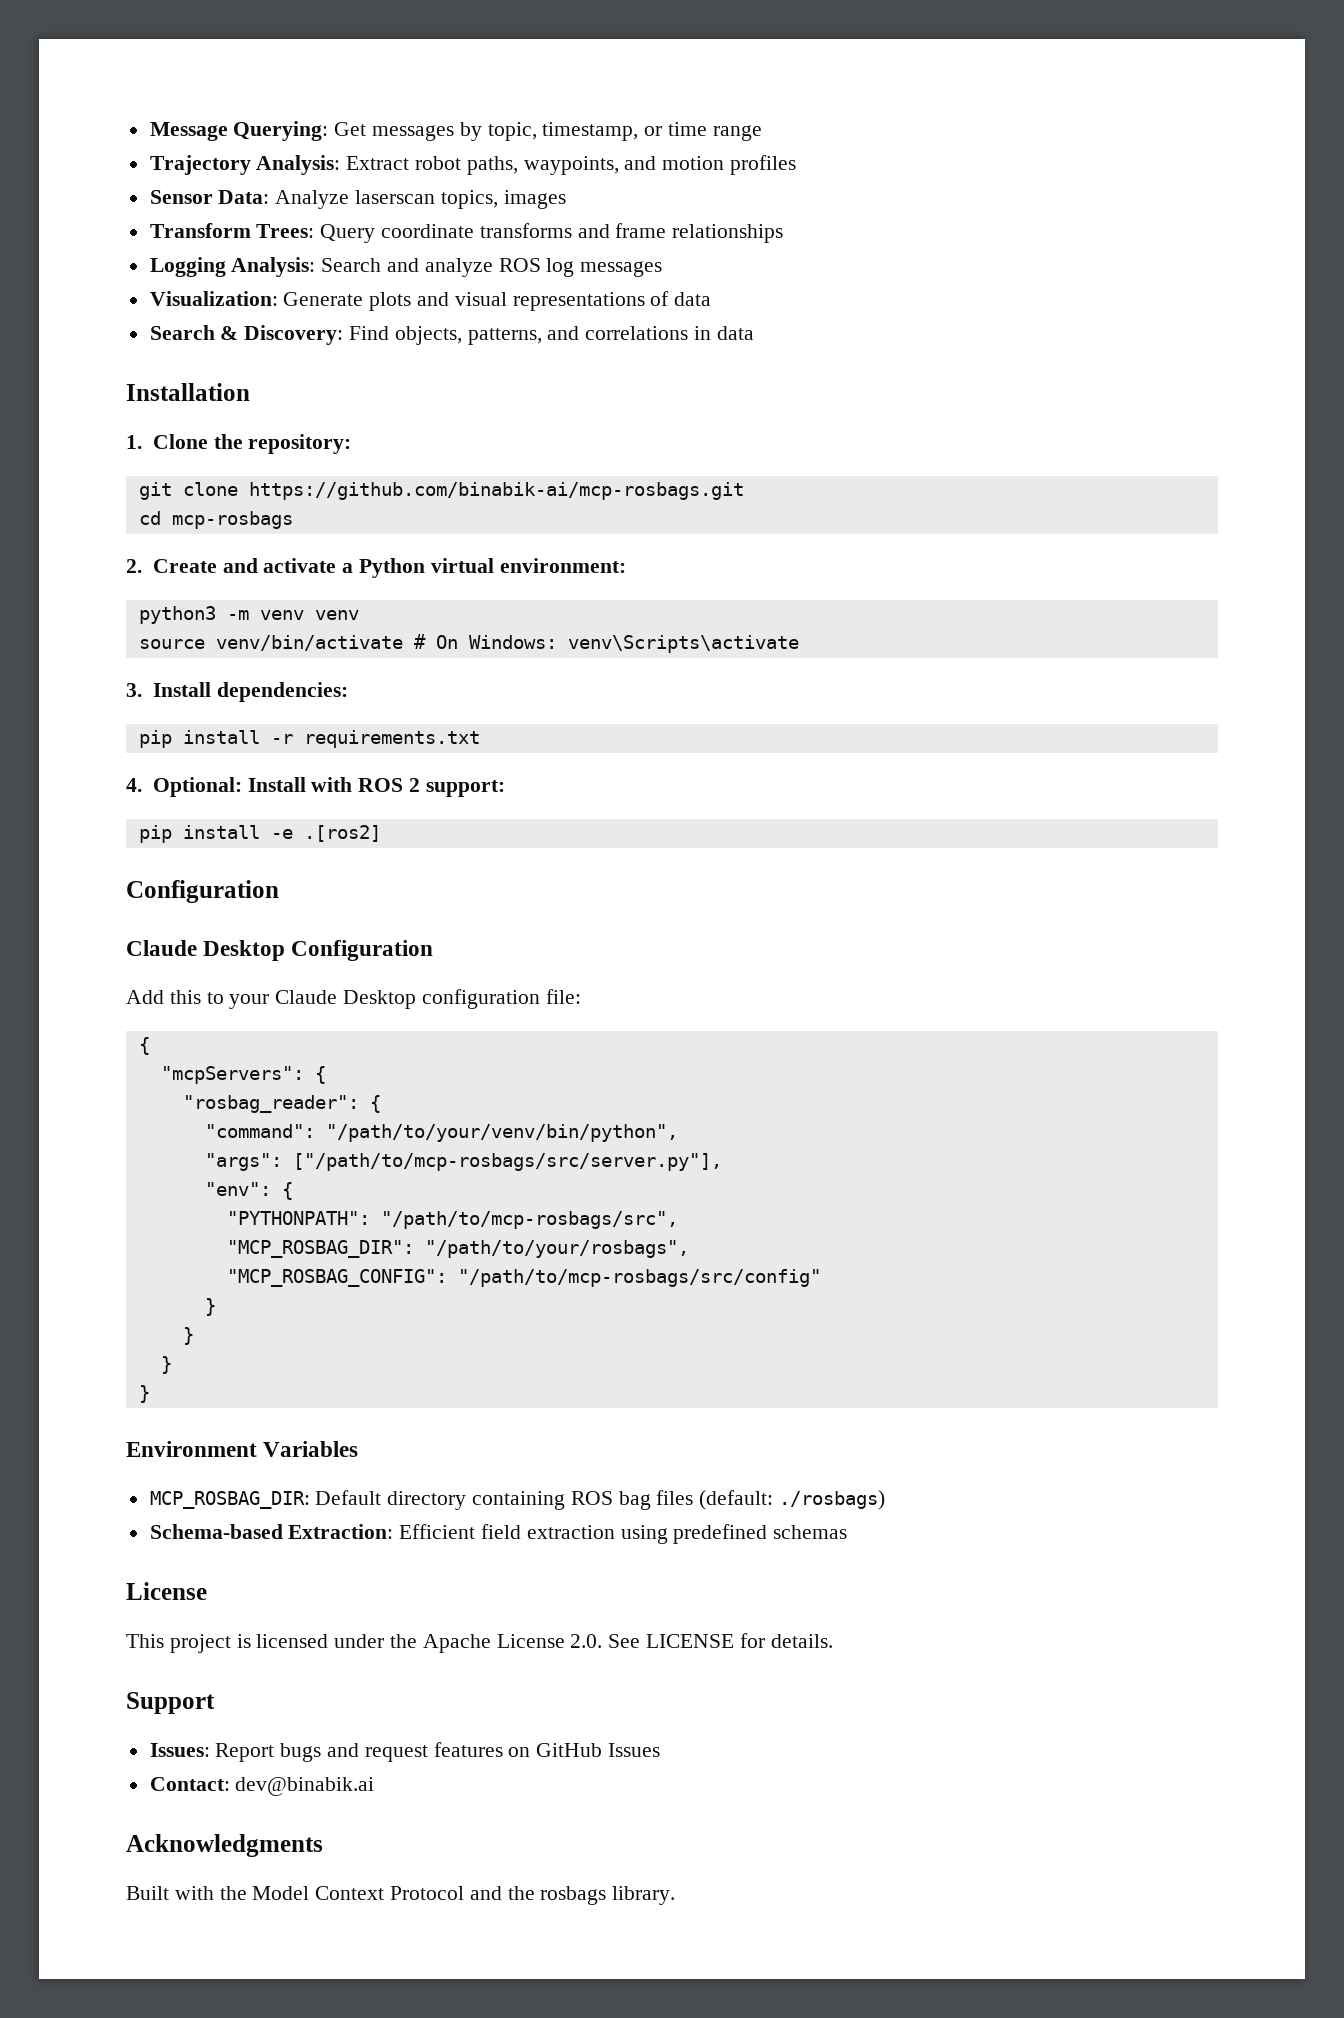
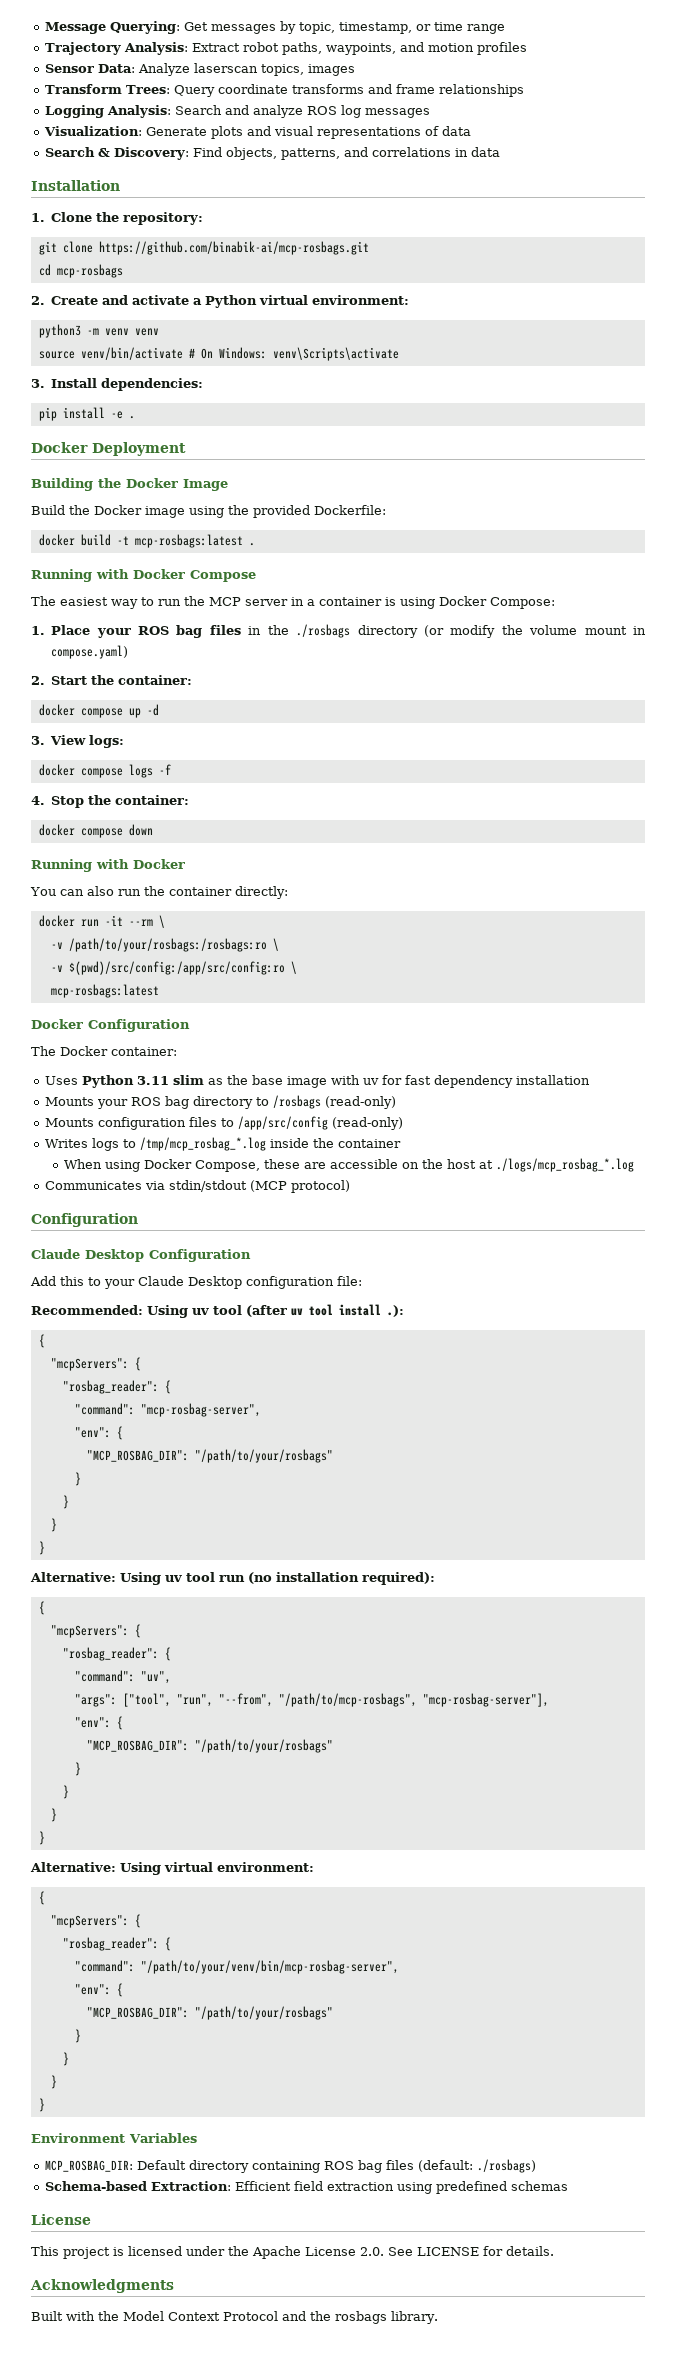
- pip install -r requirements.txt
- 4. Optional: Install with ROS 2 support:
- pip install -e .[ros2]
+ pip install -e .
+ Docker Deployment
+ Building the Docker Image
+ Build the Docker image using the provided Dockerfile:
+ docker build -t mcp-rosbags:latest .
+ Running with Docker Compose
+ The easiest way to run the MCP server in a container is using Docker Compose:
+ 1. Place your ROS bag files in the ./rosbags directory (or modify the volume mount in compose.yaml)
+ 2. Start the container:
+ docker compose up -d
+ 3. View logs:
+ docker compose logs -f
+ 4. Stop the container:
+ docker compose down
+ Running with Docker
+ You can also run the container directly:
+ docker run -it --rm \
+ -v /path/to/your/rosbags:/rosbags:ro \
+ -v $(pwd)/src/config:/app/src/config:ro \
+ mcp-rosbags:latest
+ Docker Configuration
+ The Docker container:
+ Uses Python 3.11 slim as the base image with uv for fast dependency installation
+ Mounts your ROS bag directory to /rosbags (read-only)
+ Mounts configuration files to /app/src/config (read-only)
+ Writes logs to /tmp/mcp_rosbag_*.log inside the container
+ When using Docker Compose, these are accessible on the host at ./logs/mcp_rosbag_*.log
+ Communicates via stdin/stdout (MCP protocol)
  Add this to your Claude Desktop configuration file:
+ Recommended: Using uv tool (after uv tool install .):
  {
  "mcpServers": {
  "rosbag_reader": {
- "command": "/path/to/your/venv/bin/python",
- "args": ["/path/to/mcp-rosbags/src/server.py"],
+ "command": "mcp-rosbag-server",
  "env": {
- "PYTHONPATH": "/path/to/mcp-rosbags/src",
- "MCP_ROSBAG_DIR": "/path/to/your/rosbags",
- "MCP_ROSBAG_CONFIG": "/path/to/mcp-rosbags/src/config"
+ "MCP_ROSBAG_DIR": "/path/to/your/rosbags"
+ }
+ }
+ }
+ }
+ Alternative: Using uv tool run (no installation required):
+ {
+ "mcpServers": {
+ "rosbag_reader": {
+ "command": "uv",
+ "args": ["tool", "run", "--from", "/path/to/mcp-rosbags", "mcp-rosbag-server"],
+ "env": {
+ "MCP_ROSBAG_DIR": "/path/to/your/rosbags"
+ }
+ }
+ }
+ }
+ Alternative: Using virtual environment:
+ {
+ "mcpServers": {
+ "rosbag_reader": {
+ "command": "/path/to/your/venv/bin/mcp-rosbag-server",
+ "env": {
+ "MCP_ROSBAG_DIR": "/path/to/your/rosbags"
- Support
- Issues: Report bugs and request features on GitHub Issues
- Contact: dev@binabik.ai

